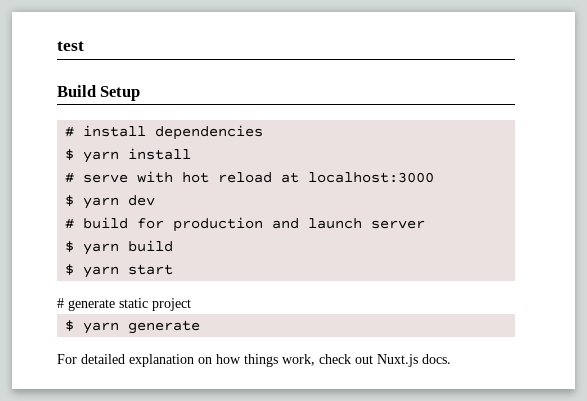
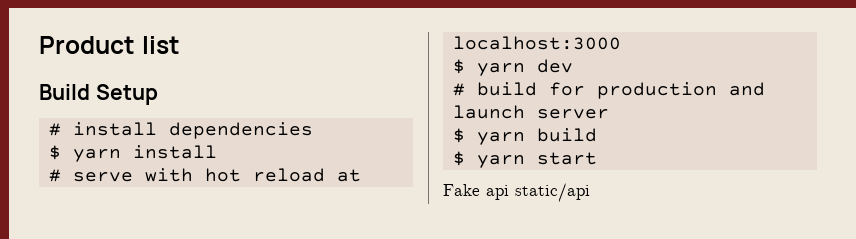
- test
+ Product list
- # generate static project
- $ yarn generate
- For detailed explanation on how things work, check out Nuxt.js docs.
+ Fake api static/api

